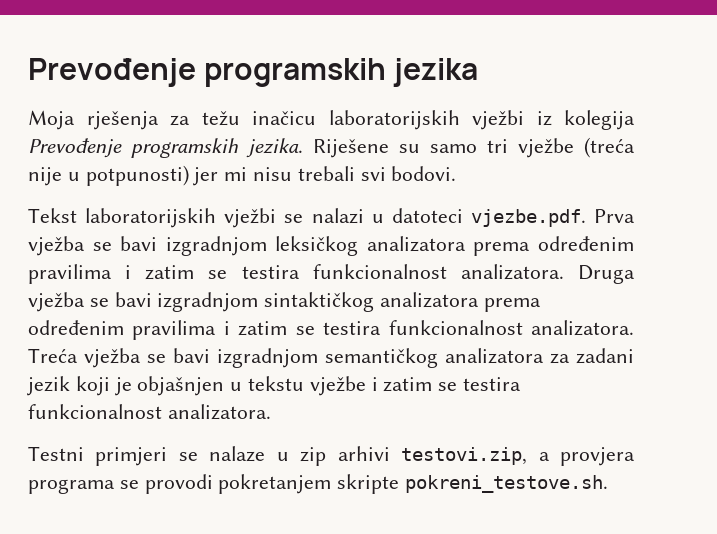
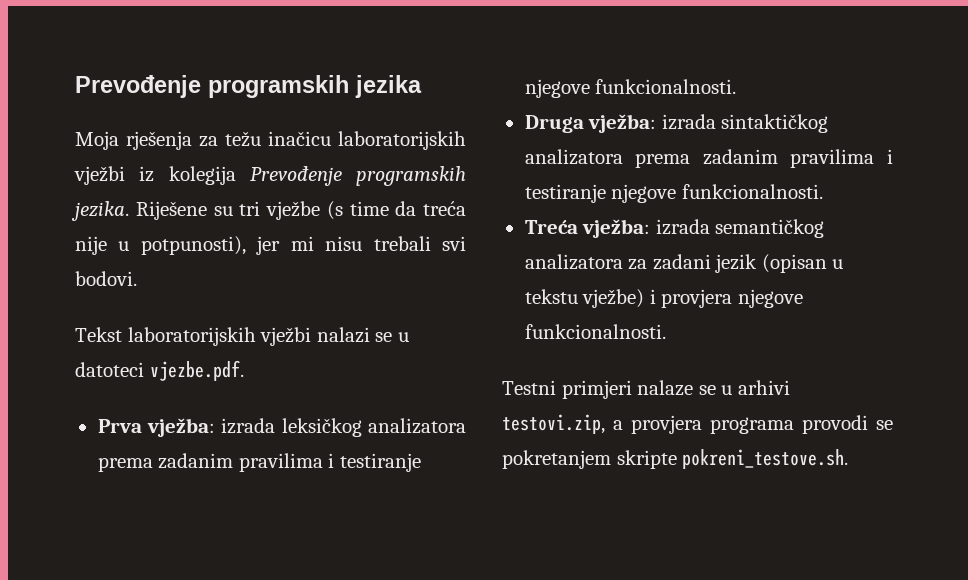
- Riješene su samo tri vježbe (treća nije u potpunosti) jer mi nisu trebali svi bodovi.
+ Riješene su tri vježbe (s time da treća nije u potpunosti), jer mi nisu trebali svi bodovi.
- Tekst laboratorijskih vježbi se nalazi u datoteci vjezbe.pdf. Prva vježba se bavi izgradnjom leksičkog analizatora prema određenim pravilima i zatim se testira funkcionalnost analizatora. Druga vježba se bavi izgradnjom sintaktičkog analizatora prema određenim pravilima i zatim se testira funkcionalnost analizatora. Treća vježba se bavi izgradnjom semantičkog analizatora za zadani jezik koji je objašnjen u tekstu vježbe i zatim se testira funkcionalnost analizatora.
- Testni primjeri se nalaze u zip arhivi testovi.zip, a provjera programa se provodi pokretanjem skripte pokreni_testove.sh.
+ Tekst laboratorijskih vježbi nalazi se u datoteci vjezbe.pdf.
+ Prva vježba: izrada leksičkog analizatora prema zadanim pravilima i testiranje njegove funkcionalnosti.
+ Druga vježba: izrada sintaktičkog analizatora prema zadanim pravilima i testiranje njegove funkcionalnosti.
+ Treća vježba: izrada semantičkog analizatora za zadani jezik (opisan u tekstu vježbe) i provjera njegove funkcionalnosti.
+ Testni primjeri nalaze se u arhivi testovi.zip, a provjera programa provodi se pokretanjem skripte pokreni_testove.sh.

